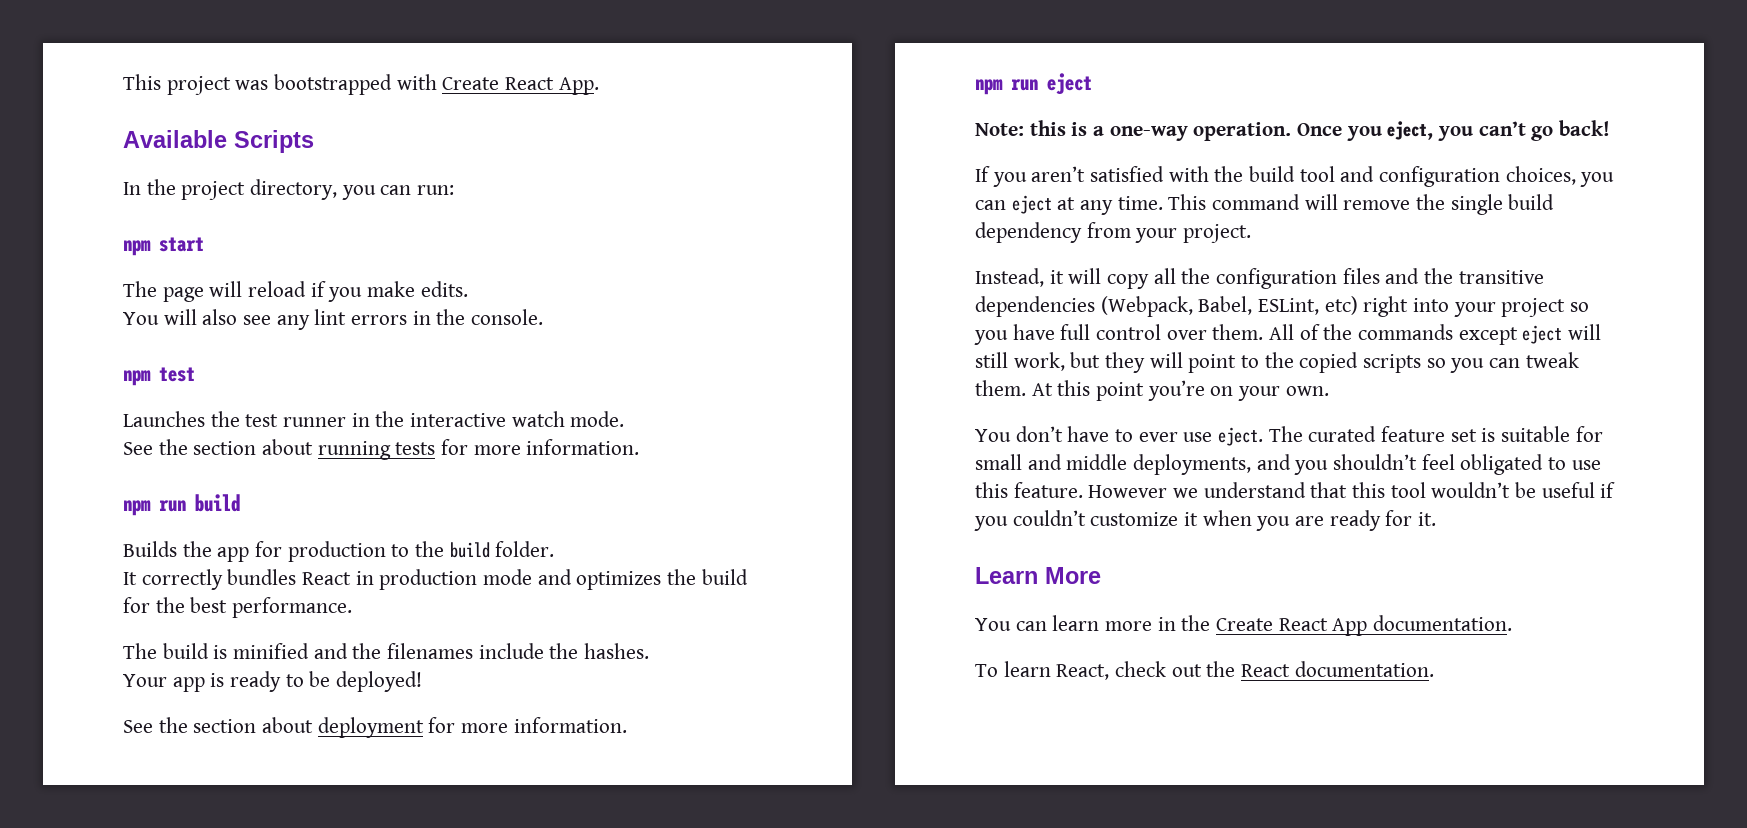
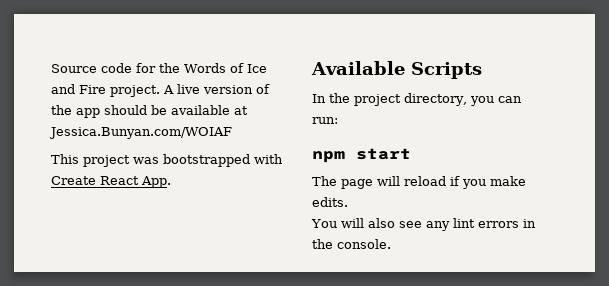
+ Source code for the Words of Ice and Fire project. A live version of the app should be available at Jessica.Bunyan.com/WOIAF
- npm test
- Launches the test runner in the interactive watch mode.
- See the section about running tests for more information.
- npm run build
- Builds the app for production to the build folder.
- It correctly bundles React in production mode and optimizes the build for the best performance.
- The build is minified and the filenames include the hashes.
- Your app is ready to be deployed!
- See the section about deployment for more information.
- npm run eject
- Note: this is a one-way operation. Once you eject, you can’t go back!
- If you aren’t satisfied with the build tool and configuration choices, you can eject at any time. This command will remove the single build dependency from your project.
- Instead, it will copy all the configuration files and the transitive dependencies (Webpack, Babel, ESLint, etc) right into your project so you have full control over them. All of the commands except eject will still work, but they will point to the copied scripts so you can tweak them. At this point you’re on your own.
- You don’t have to ever use eject. The curated feature set is suitable for small and middle deployments, and you shouldn’t feel obligated to use this feature. However we understand that this tool wouldn’t be useful if you couldn’t customize it when you are ready for it.
- Learn More
- You can learn more in the Create React App documentation.
- To learn React, check out the React documentation.

